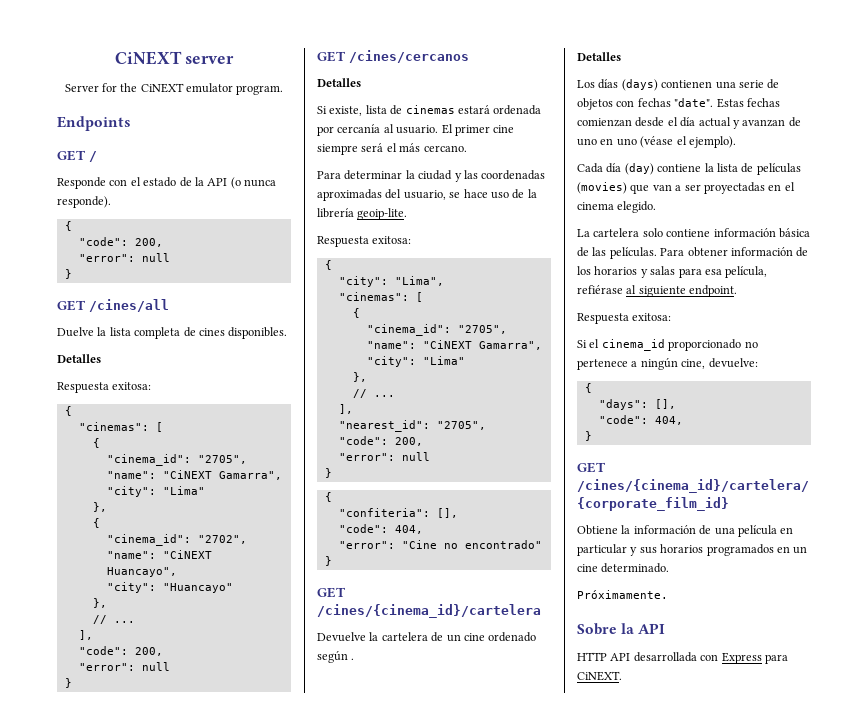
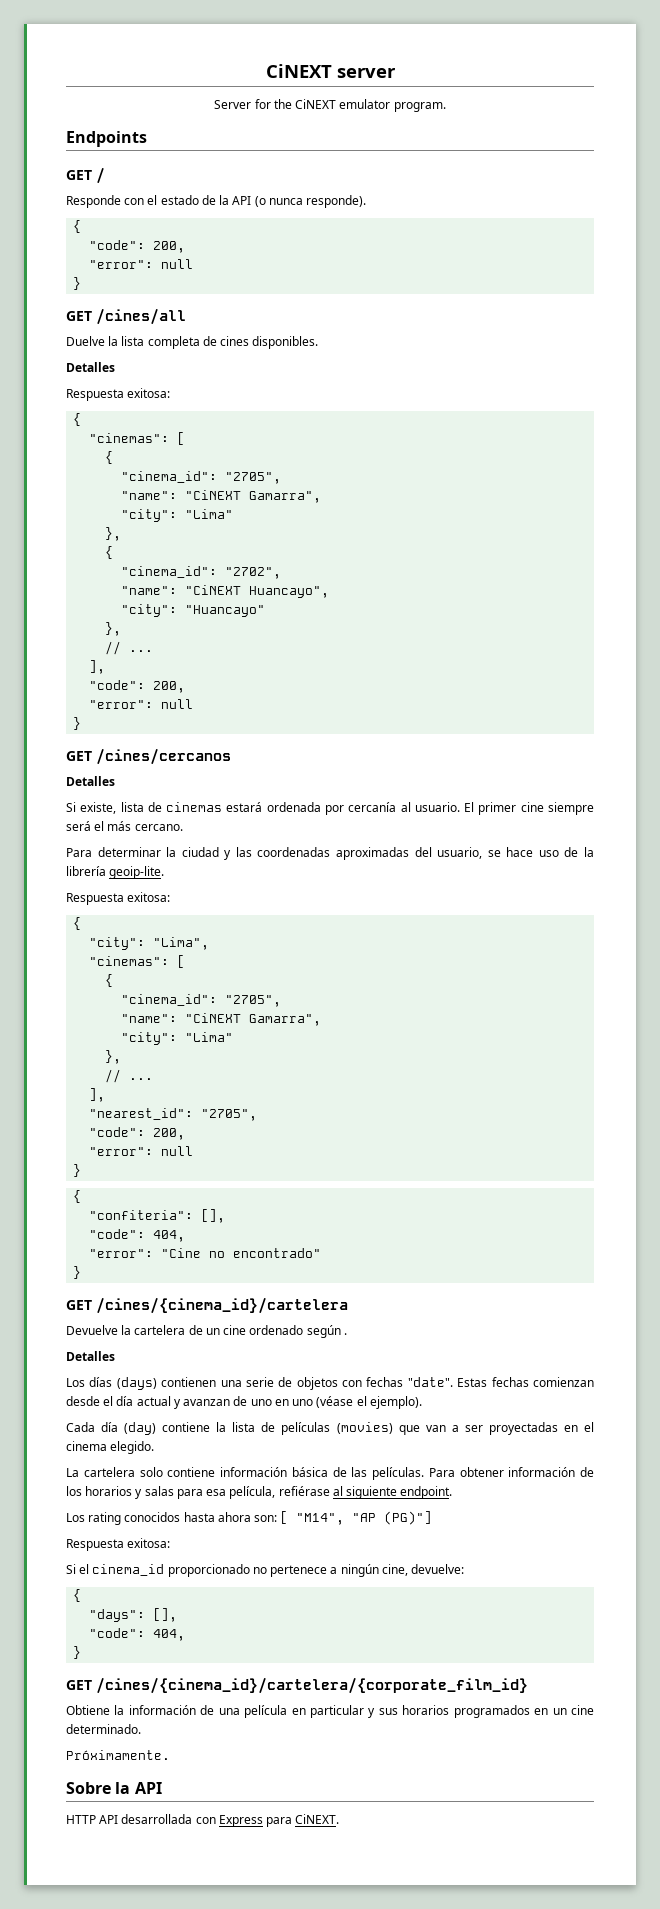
+ Los rating conocidos hasta ahora son: [ "M14", "AP (PG)"]

